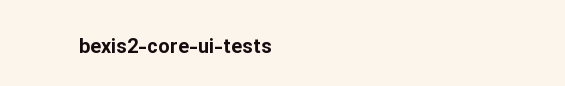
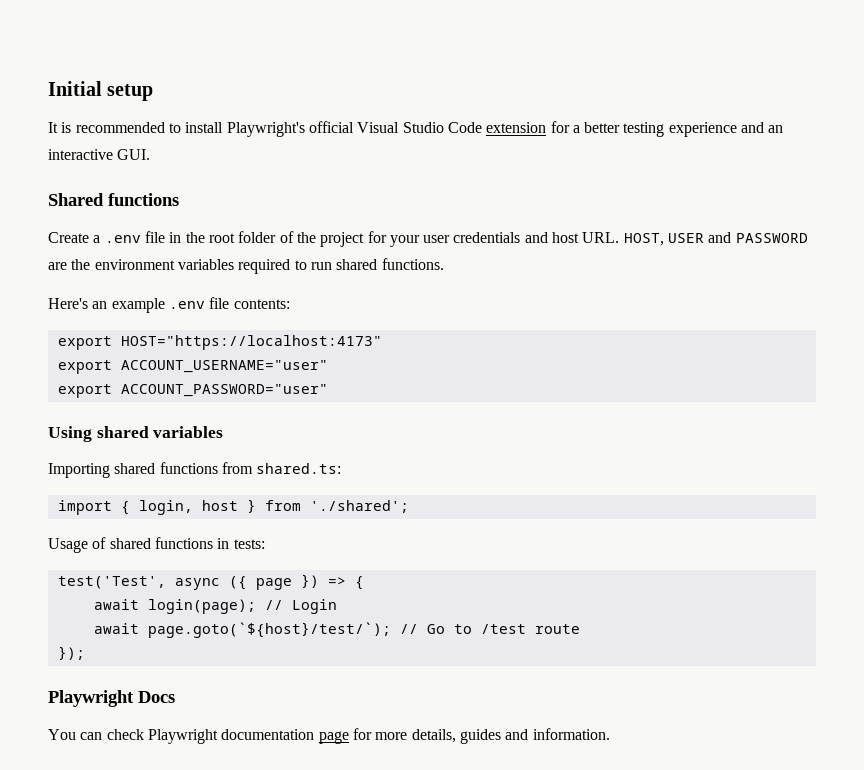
- bexis2-core-ui-tests
+ Initial setup
+ It is recommended to install Playwright's official Visual Studio Code extension for a better testing experience and an interactive GUI.
+ Shared functions
+ Create a .env file in the root folder of the project for your user credentials and host URL. HOST, USER and PASSWORD are the environment variables required to run shared functions.
+ Here's an example .env file contents:
+ export HOST="https://localhost:4173"
+ export ACCOUNT_USERNAME="user"
+ export ACCOUNT_PASSWORD="user"
+ Using shared variables
+ Importing shared functions from shared.ts:
+ import { login, host } from './shared';
+ Usage of shared functions in tests:
+ test('Test', async ({ page }) => {
+ await login(page); // Login
+ await page.goto(`${host}/test/`); // Go to /test route
+ });
+ Playwright Docs
+ You can check Playwright documentation page for more details, guides and information.

